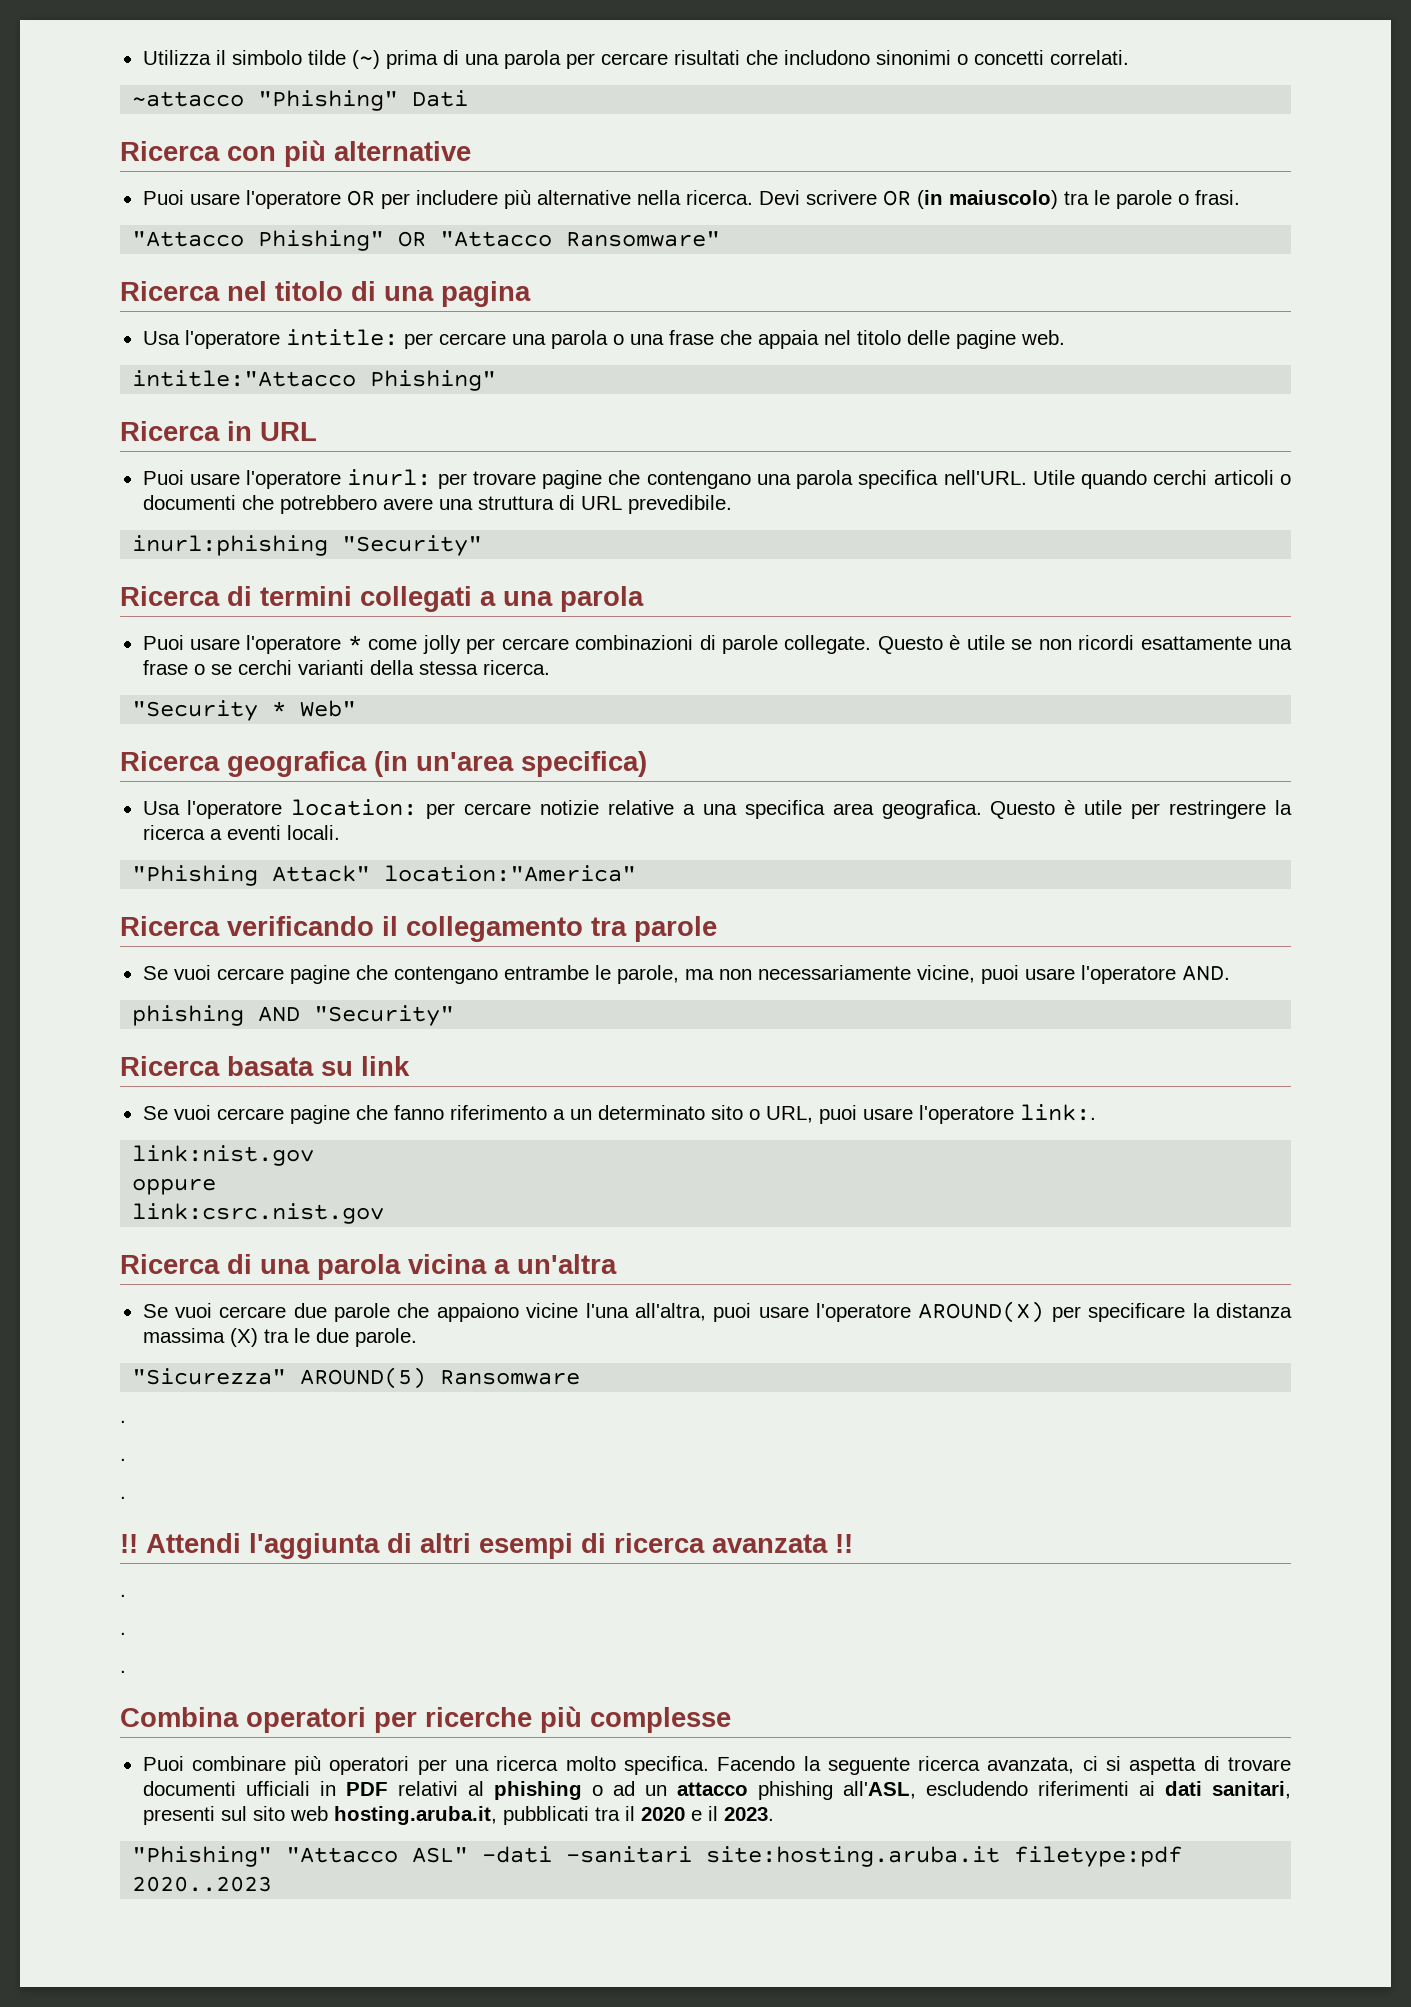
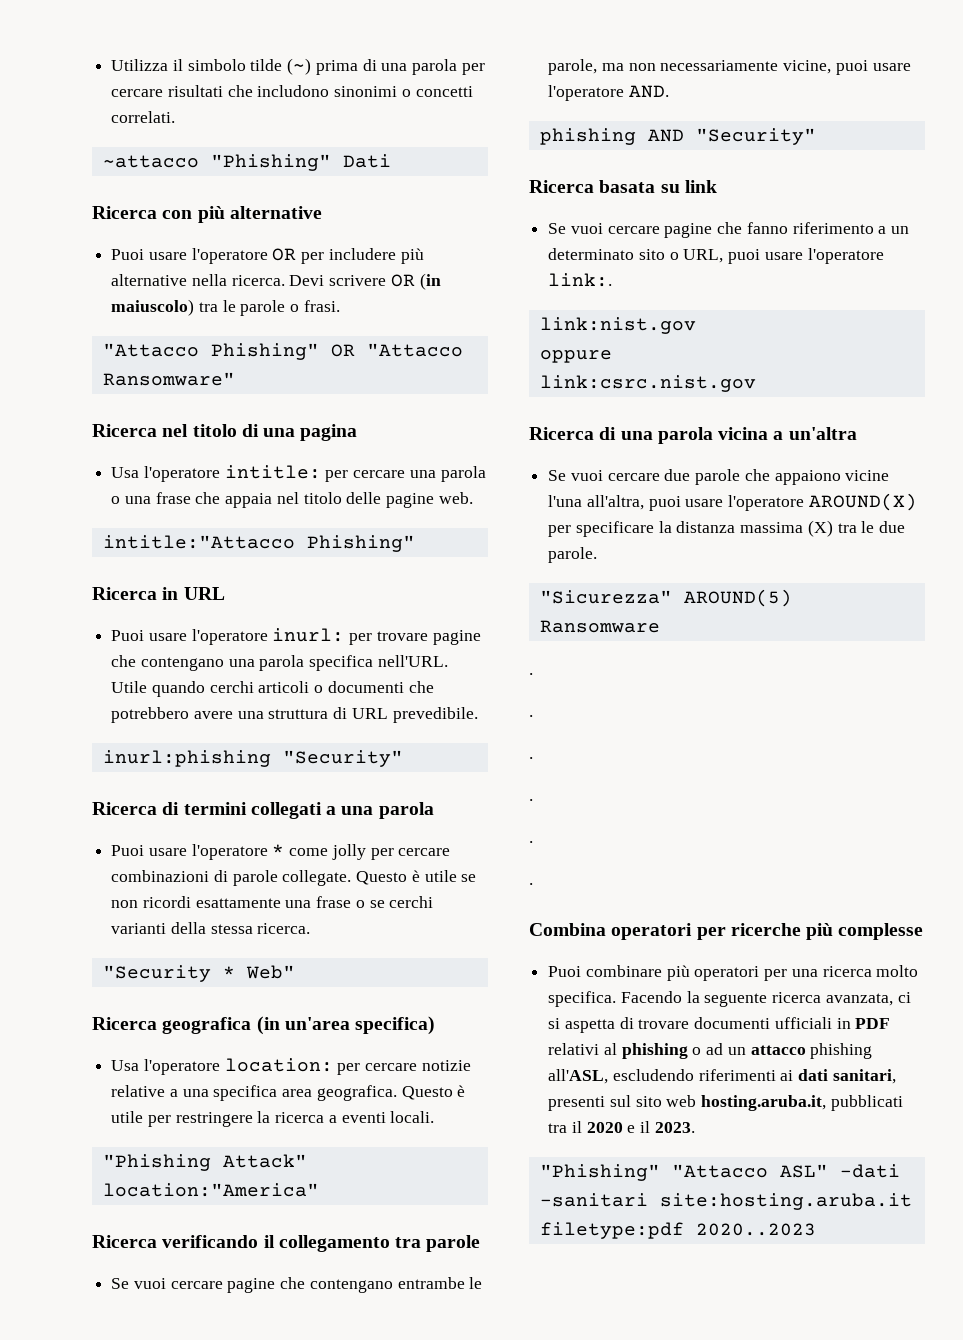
- !! Attendi l'aggiunta di altri esempi di ricerca avanzata !!

